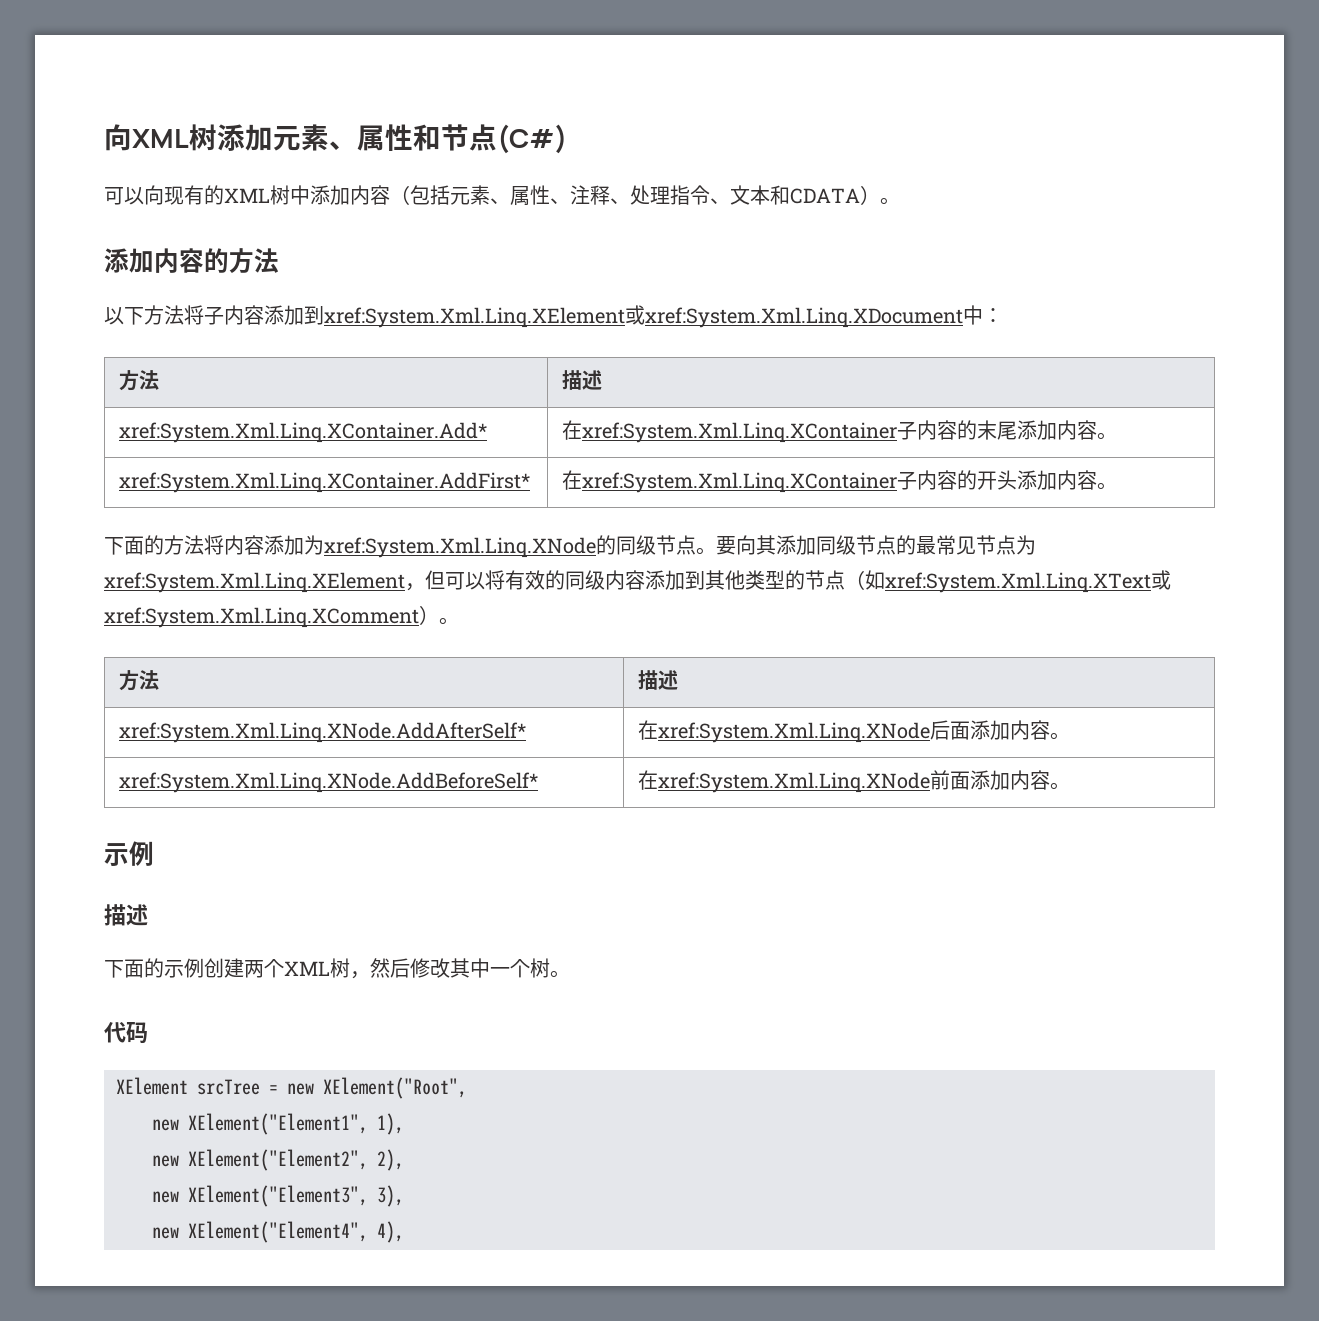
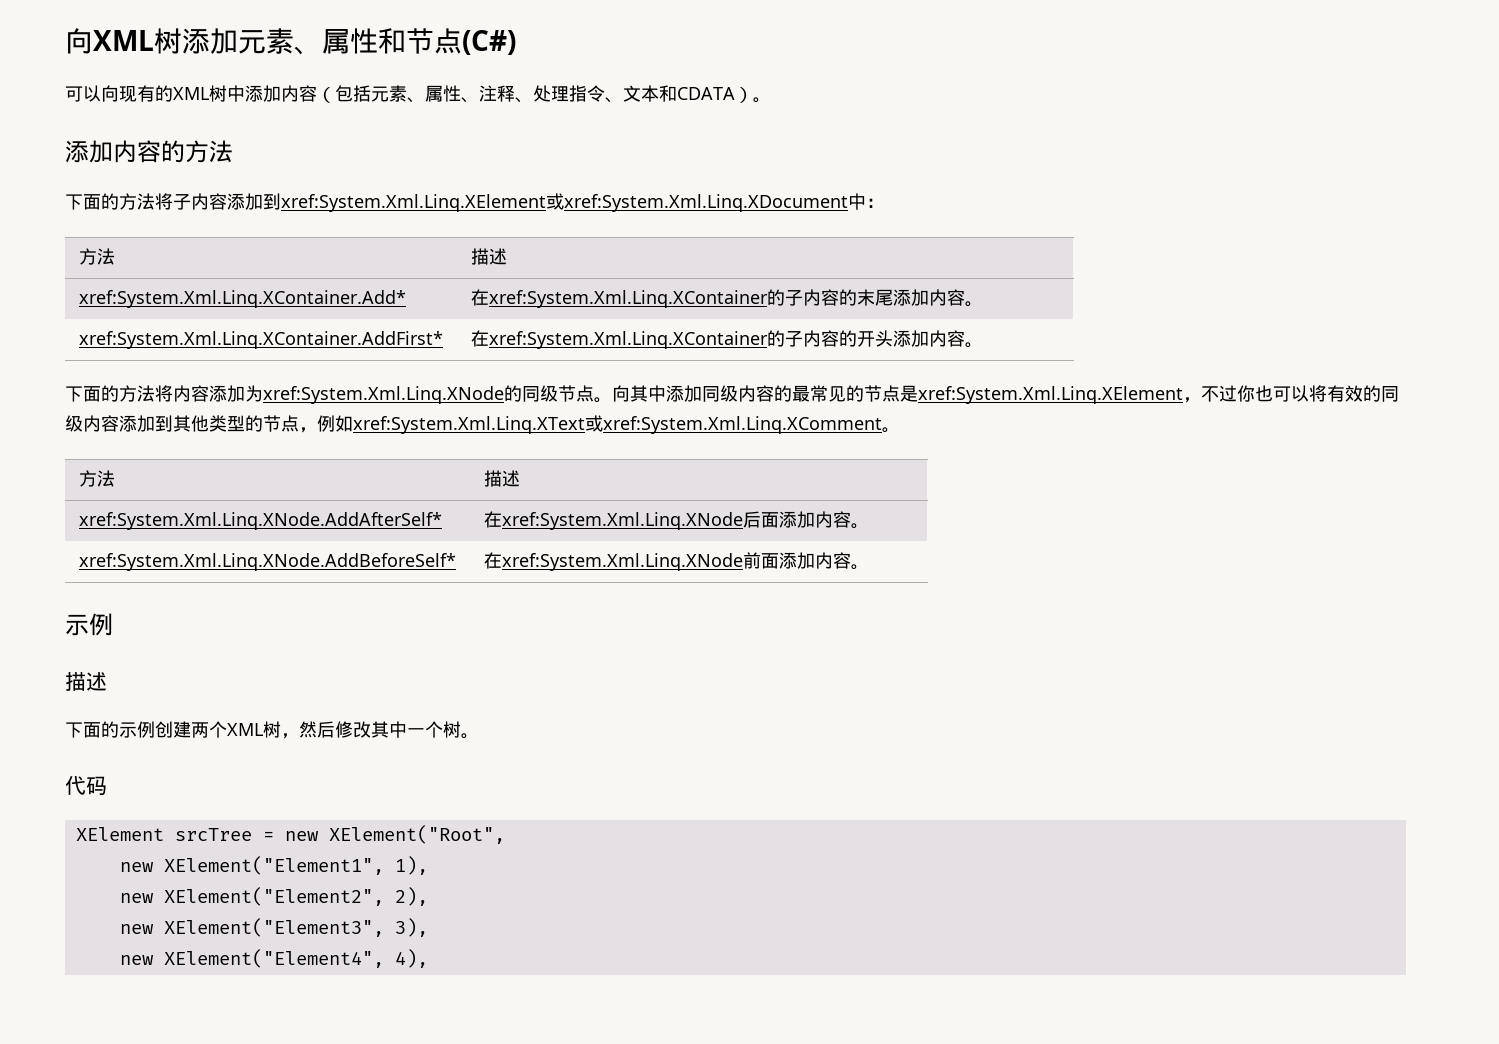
- 以下方法将子内容添加到xref:System.Xml.Linq.XElement或xref:System.Xml.Linq.XDocument中：
+ 下面的方法将子内容添加到xref:System.Xml.Linq.XElement或xref:System.Xml.Linq.XDocument中：
- xref:System.Xml.Linq.XContainer.Add* | 在xref:System.Xml.Linq.XContainer子内容的末尾添加内容。
+ xref:System.Xml.Linq.XContainer.Add* | 在xref:System.Xml.Linq.XContainer的子内容的末尾添加内容。
- xref:System.Xml.Linq.XContainer.AddFirst* | 在xref:System.Xml.Linq.XContainer子内容的开头添加内容。
+ xref:System.Xml.Linq.XContainer.AddFirst* | 在xref:System.Xml.Linq.XContainer的子内容的开头添加内容。
- 要向其添加同级节点的最常见节点为xref:System.Xml.Linq.XElement，但可以将有效的同级内容添加到其他类型的节点（如xref:System.Xml.Linq.XText或xref:System.Xml.Linq.XComment）。
+ 向其中添加同级内容的最常见的节点是xref:System.Xml.Linq.XElement，不过你也可以将有效的同级内容添加到其他类型的节点，例如xref:System.Xml.Linq.XText或xref:System.Xml.Linq.XComment。

